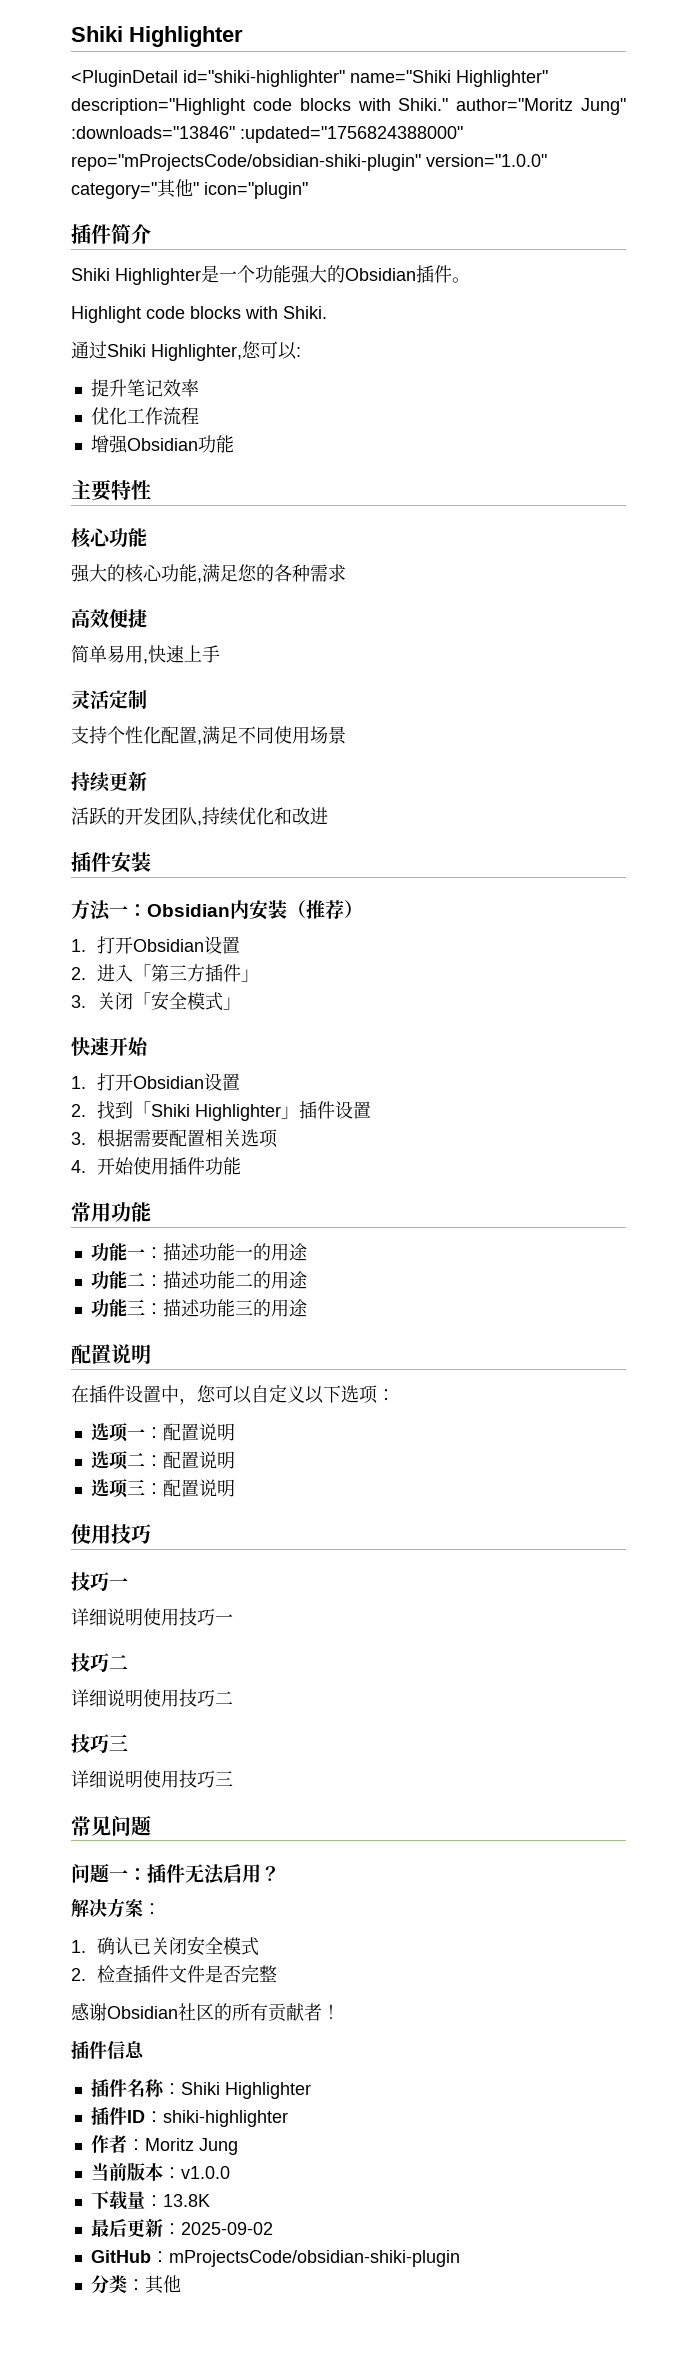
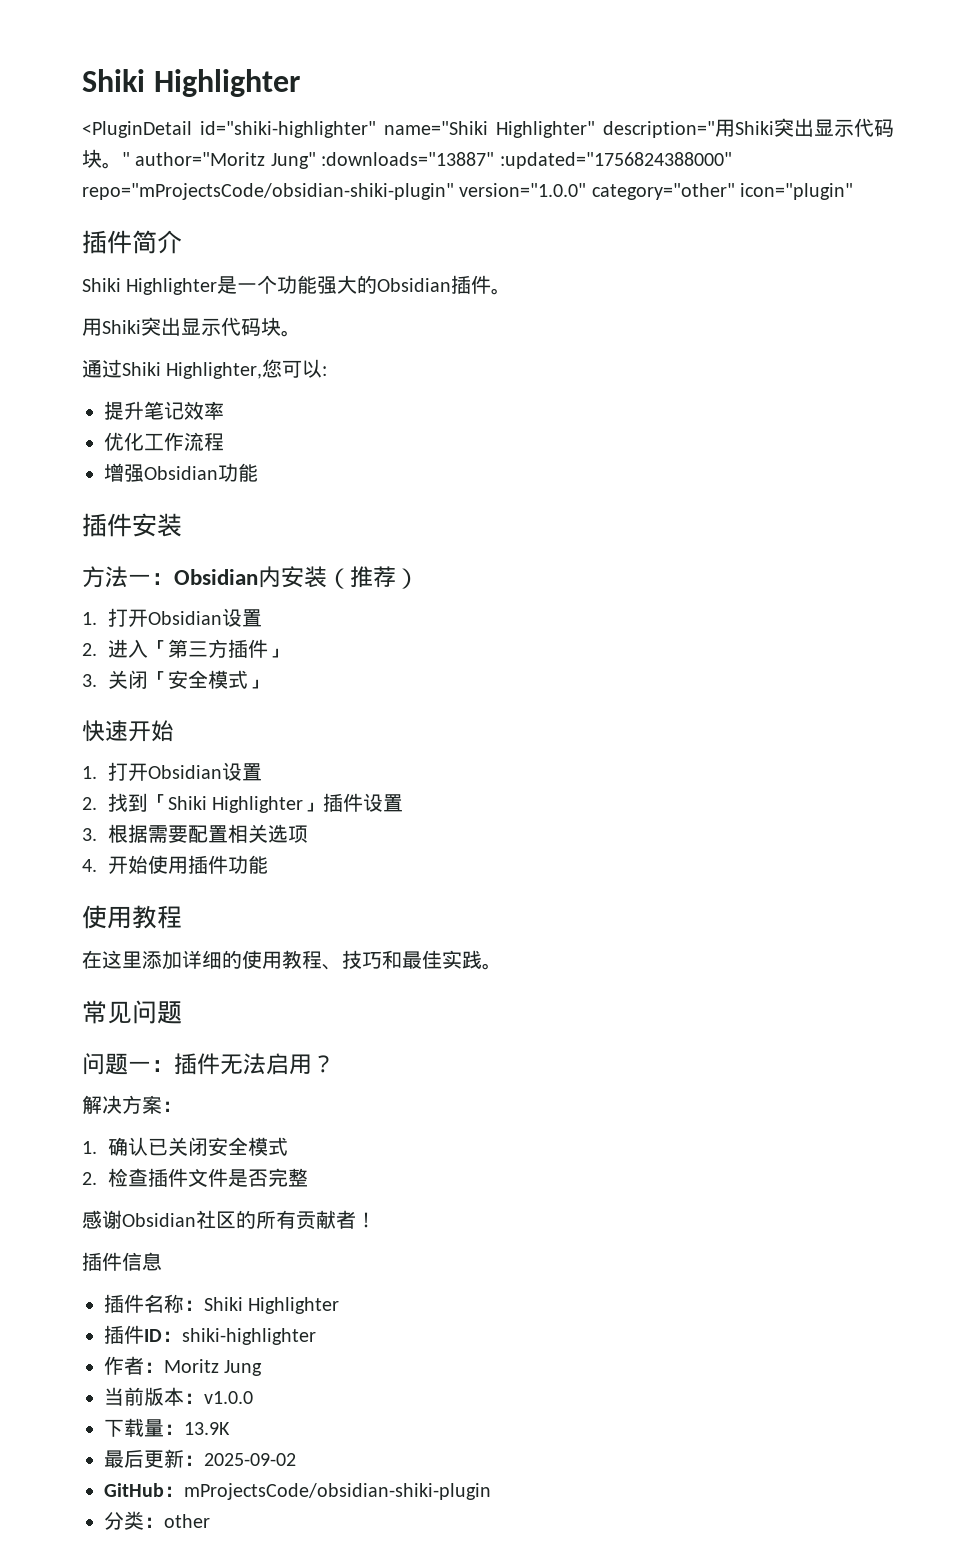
- <PluginDetail id="shiki-highlighter" name="Shiki Highlighter" description="Highlight code blocks with Shiki." author="Moritz Jung" :downloads="13846" :updated="1756824388000" repo="mProjectsCode/obsidian-shiki-plugin" version="1.0.0" category="其他" icon="plugin"
+ <PluginDetail id="shiki-highlighter" name="Shiki Highlighter" description="用Shiki突出显示代码块。" author="Moritz Jung" :downloads="13887" :updated="1756824388000" repo="mProjectsCode/obsidian-shiki-plugin" version="1.0.0" category="other" icon="plugin"
  Shiki Highlighter是一个功能强大的Obsidian插件。
- Highlight code blocks with Shiki.
+ 用Shiki突出显示代码块。
- 主要特性
- 核心功能
- 强大的核心功能,满足您的各种需求
- 高效便捷
- 简单易用,快速上手
- 灵活定制
- 支持个性化配置,满足不同使用场景
- 持续更新
- 活跃的开发团队,持续优化和改进
  4.开始使用插件功能
- 常用功能
- 功能一：描述功能一的用途
- 功能二：描述功能二的用途
- 功能三：描述功能三的用途
- 配置说明
- 在插件设置中，您可以自定义以下选项：
- 选项一：配置说明
- 选项二：配置说明
- 选项三：配置说明
- 使用技巧
- 技巧一
- 详细说明使用技巧一
- 技巧二
- 详细说明使用技巧二
- 技巧三
- 详细说明使用技巧三
+ 使用教程
+ 在这里添加详细的使用教程、技巧和最佳实践。
- 下载量：13.8K
+ 下载量：13.9K
- 分类：其他
+ 分类：other

